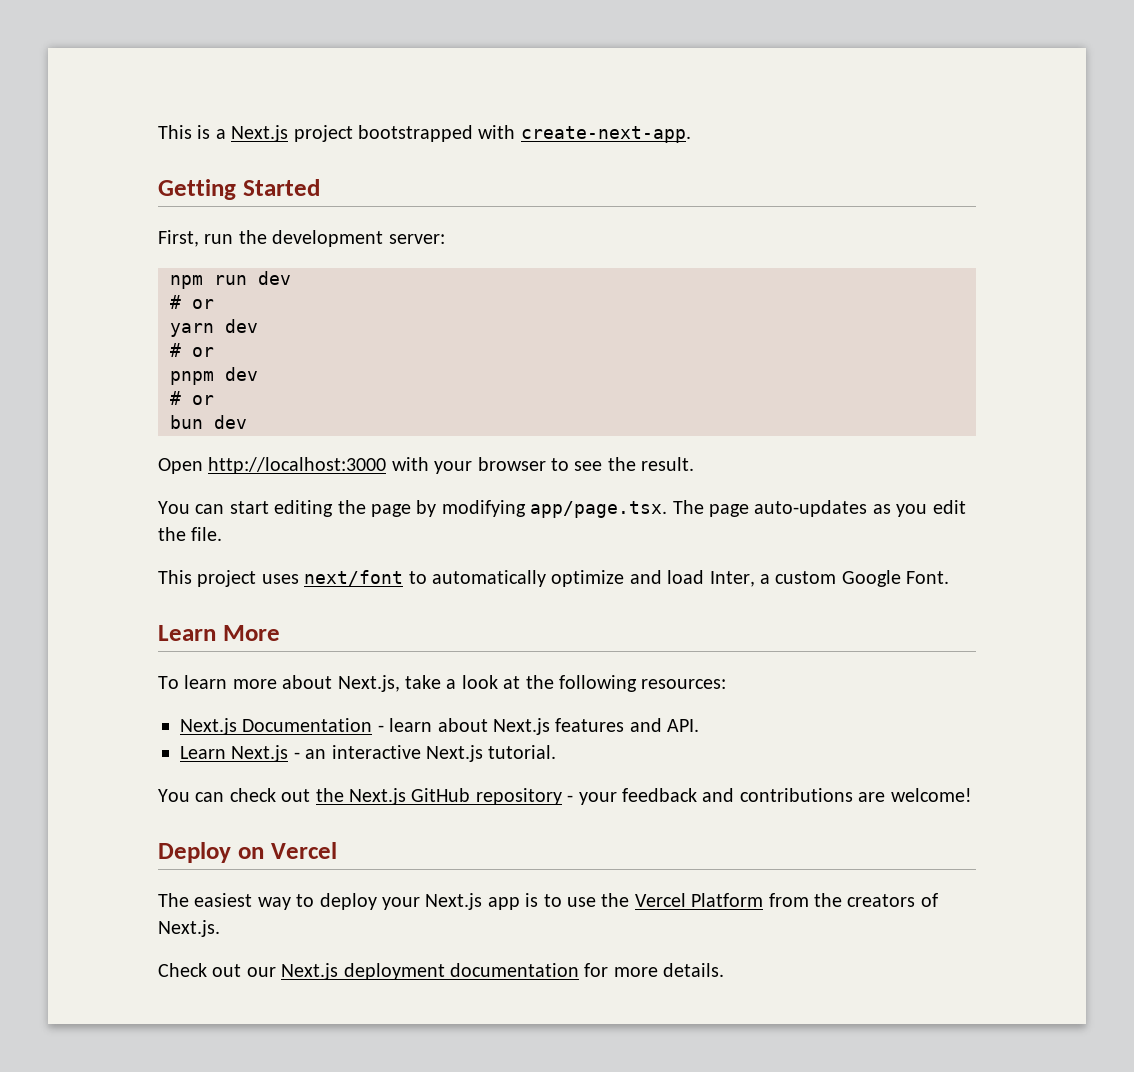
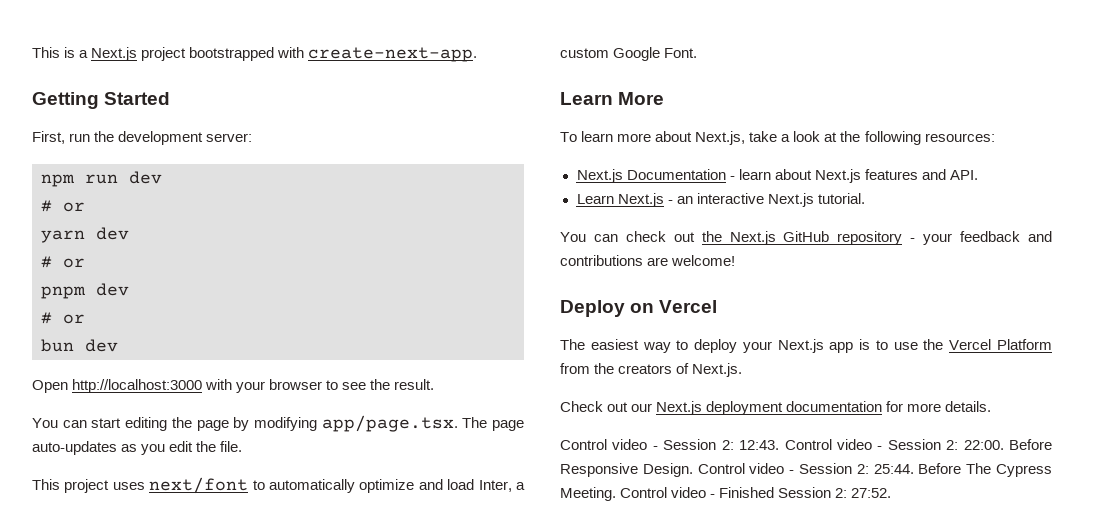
+ Control video - Session 2: 12:43. Control video - Session 2: 22:00. Before Responsive Design. Control video - Session 2: 25:44. Before The Cypress Meeting. Control video - Finished Session 2: 27:52.

